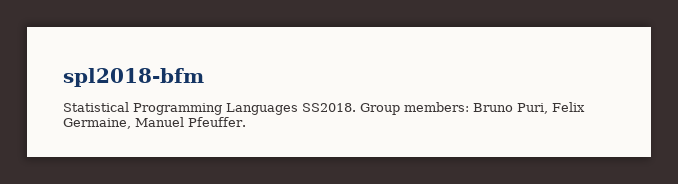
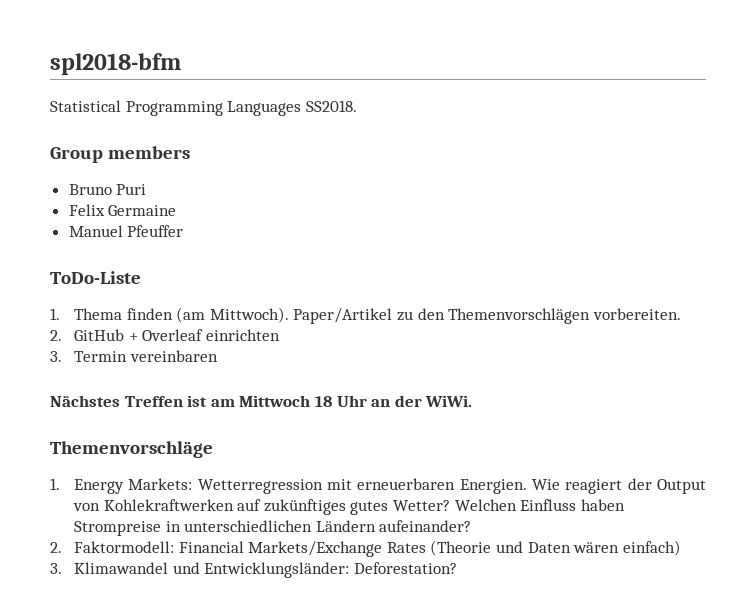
- Statistical Programming Languages SS2018. Group members: Bruno Puri, Felix Germaine, Manuel Pfeuffer.
+ Statistical Programming Languages SS2018.
+ Group members
+ Bruno Puri
+ Felix Germaine
+ Manuel Pfeuffer
+ ToDo-Liste
+ 1. Thema finden (am Mittwoch). Paper/Artikel zu den Themenvorschlägen vorbereiten.
+ 2. GitHub + Overleaf einrichten
+ 3. Termin vereinbaren
+ Nächstes Treffen ist am Mittwoch 18 Uhr an der WiWi.
+ Themenvorschläge
+ 1. Energy Markets: Wetterregression mit erneuerbaren Energien. Wie reagiert der Output von Kohlekraftwerken auf zukünftiges gutes Wetter? Welchen Einfluss haben Strompreise in unterschiedlichen Ländern aufeinander?
+ 2. Faktormodell: Financial Markets/Exchange Rates (Theorie und Daten wären einfach)
+ 3. Klimawandel und Entwicklungsländer: Deforestation?

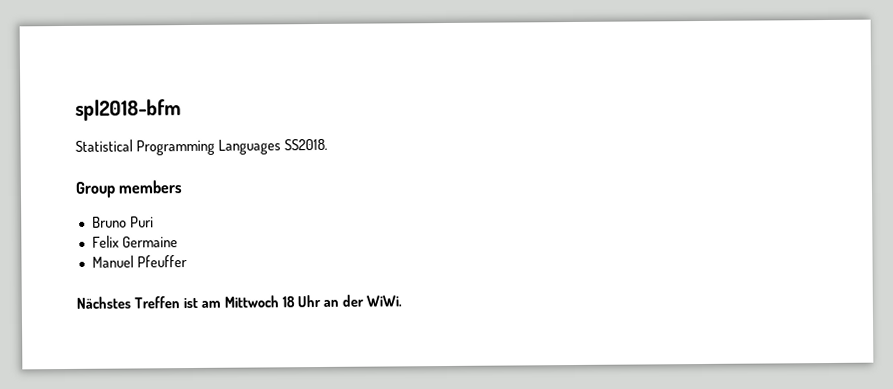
- ToDo-Liste
- 1. Thema finden (am Mittwoch). Paper/Artikel zu den Themenvorschlägen vorbereiten.
- 2. GitHub + Overleaf einrichten
- 3. Termin vereinbaren
- Themenvorschläge
- 1. Energy Markets: Wetterregression mit erneuerbaren Energien. Wie reagiert der Output von Kohlekraftwerken auf zukünftiges gutes Wetter? Welchen Einfluss haben Strompreise in unterschiedlichen Ländern aufeinander?
- 2. Faktormodell: Financial Markets/Exchange Rates (Theorie und Daten wären einfach)
- 3. Klimawandel und Entwicklungsländer: Deforestation?

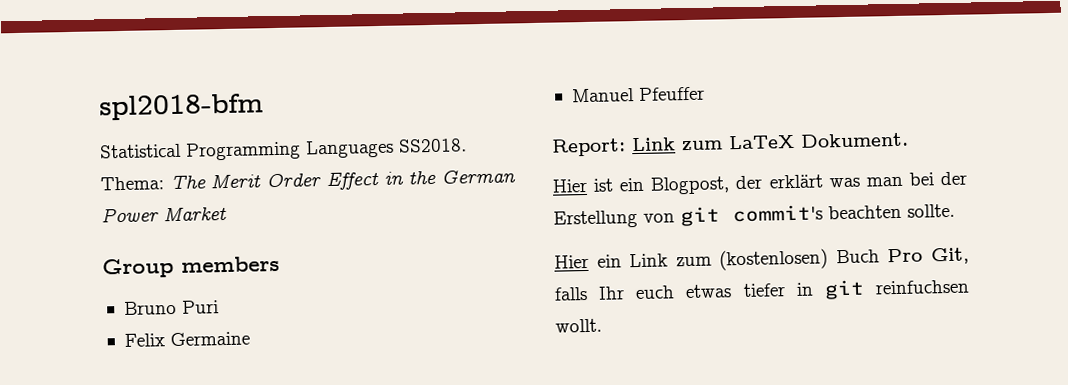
+ Thema: The Merit Order Effect in the German Power Market
- Nächstes Treffen ist am Mittwoch 18 Uhr an der WiWi.
+ Report: Link zum LaTeX Dokument.
+ Hier ist ein Blogpost, der erklärt was man bei der Erstellung von git commit's beachten sollte.
+ Hier ein Link zum (kostenlosen) Buch Pro Git, falls Ihr euch etwas tiefer in git reinfuchsen wollt.

